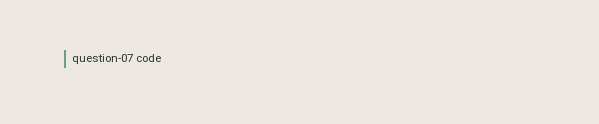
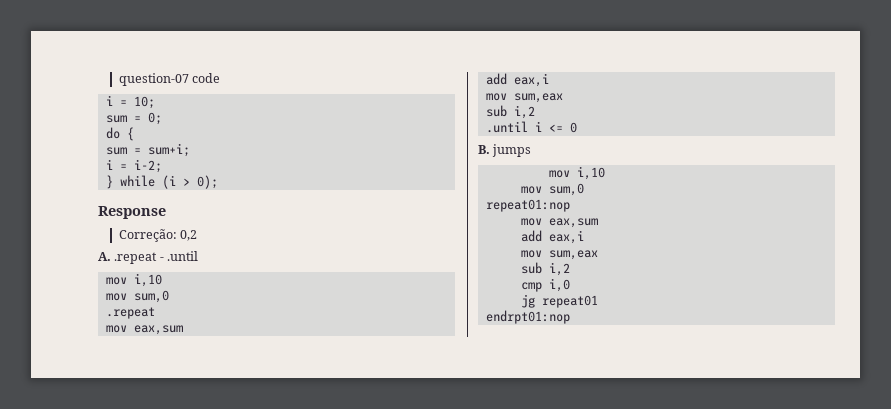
+ i = 10;
+ sum = 0;
+ do {
+ sum = sum+i;
+ i = i-2;
+ } while (i > 0);
+ Response
+ Correção: 0,2
+ A. .repeat - .until
+ mov i,10
+ mov sum,0
+ .repeat
+ mov eax,sum
+ add eax,i
+ mov sum,eax
+ sub i,2
+ .until i <= 0
+ B. jumps
+ mov i,10
+ mov sum,0
+ repeat01:nop
+ mov eax,sum
+ add eax,i
+ mov sum,eax
+ sub i,2
+ cmp i,0
+ jg repeat01
+ endrpt01:nop

